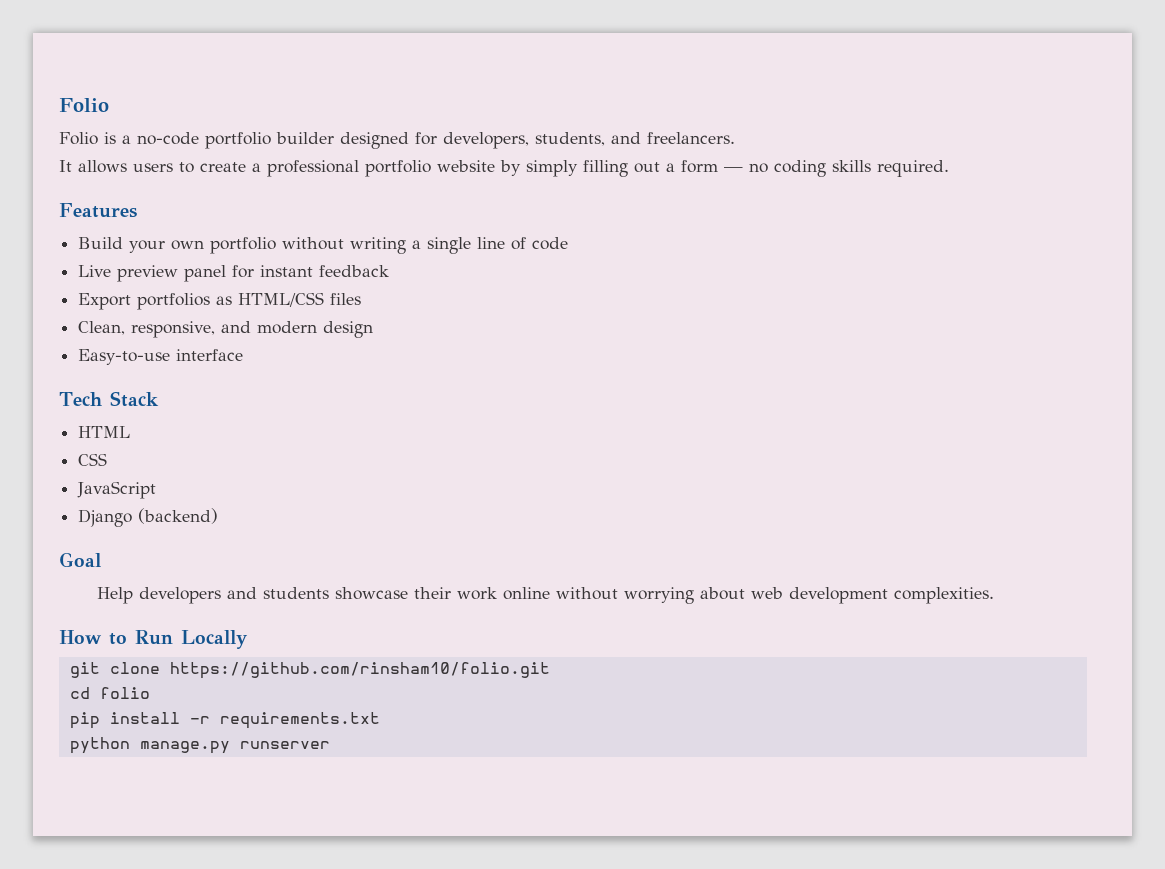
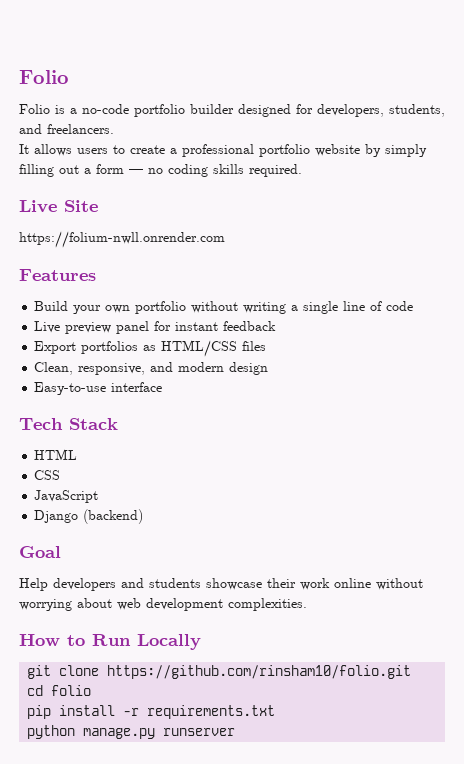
+ Live Site
+ https://folium-nwll.onrender.com

